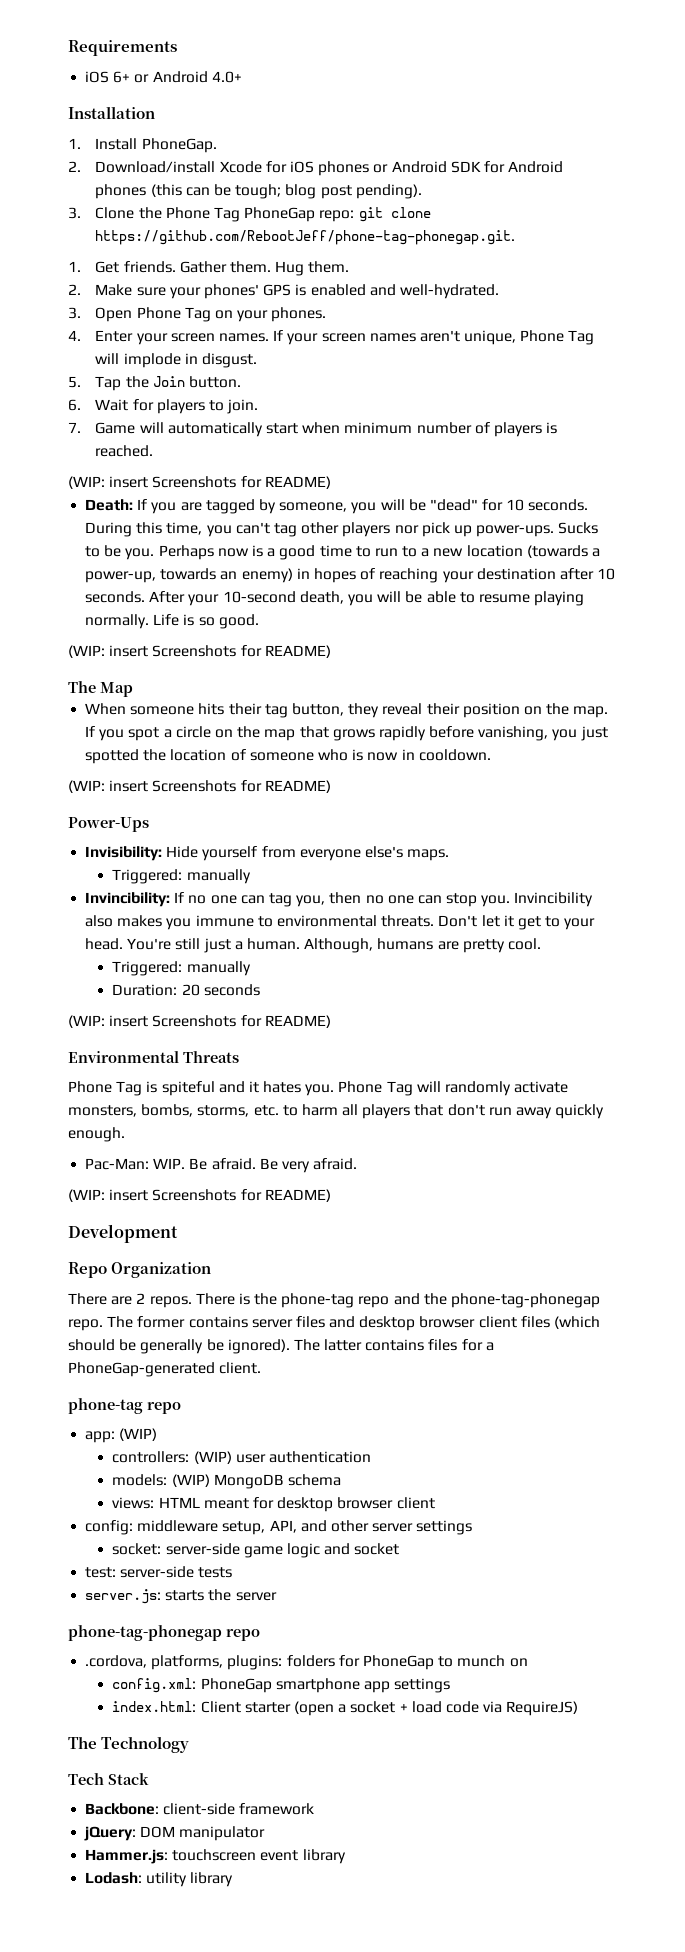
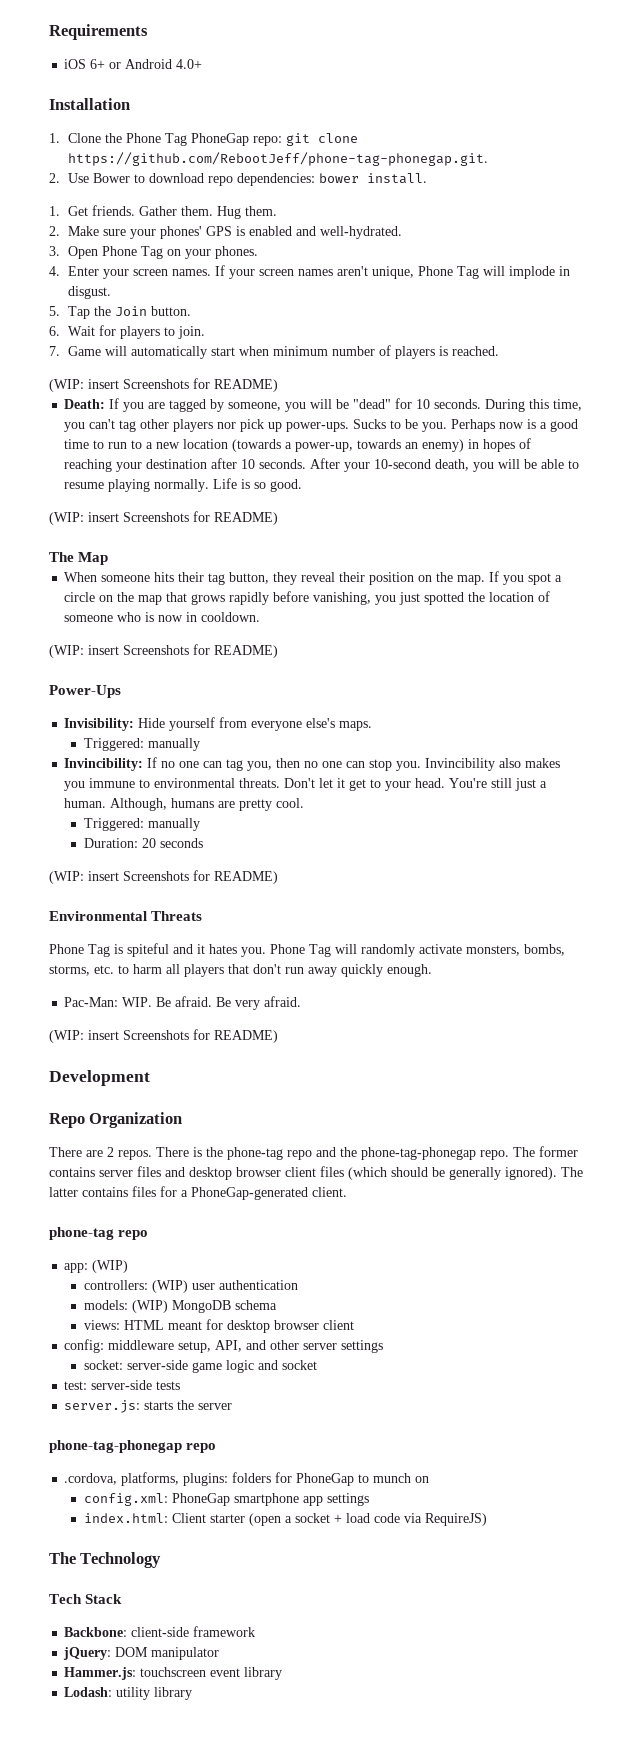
- 1. Install PhoneGap.
- 2. Download/install Xcode for iOS phones or Android SDK for Android phones (this can be tough; blog post pending).
- 3. Clone the Phone Tag PhoneGap repo: git clone https://github.com/RebootJeff/phone-tag-phonegap.git.
+ 1. Clone the Phone Tag PhoneGap repo: git clone https://github.com/RebootJeff/phone-tag-phonegap.git.
+ 2. Use Bower to download repo dependencies: bower install.
- The former contains server files and desktop browser client files (which should be generally be ignored).
+ The former contains server files and desktop browser client files (which should be generally ignored).

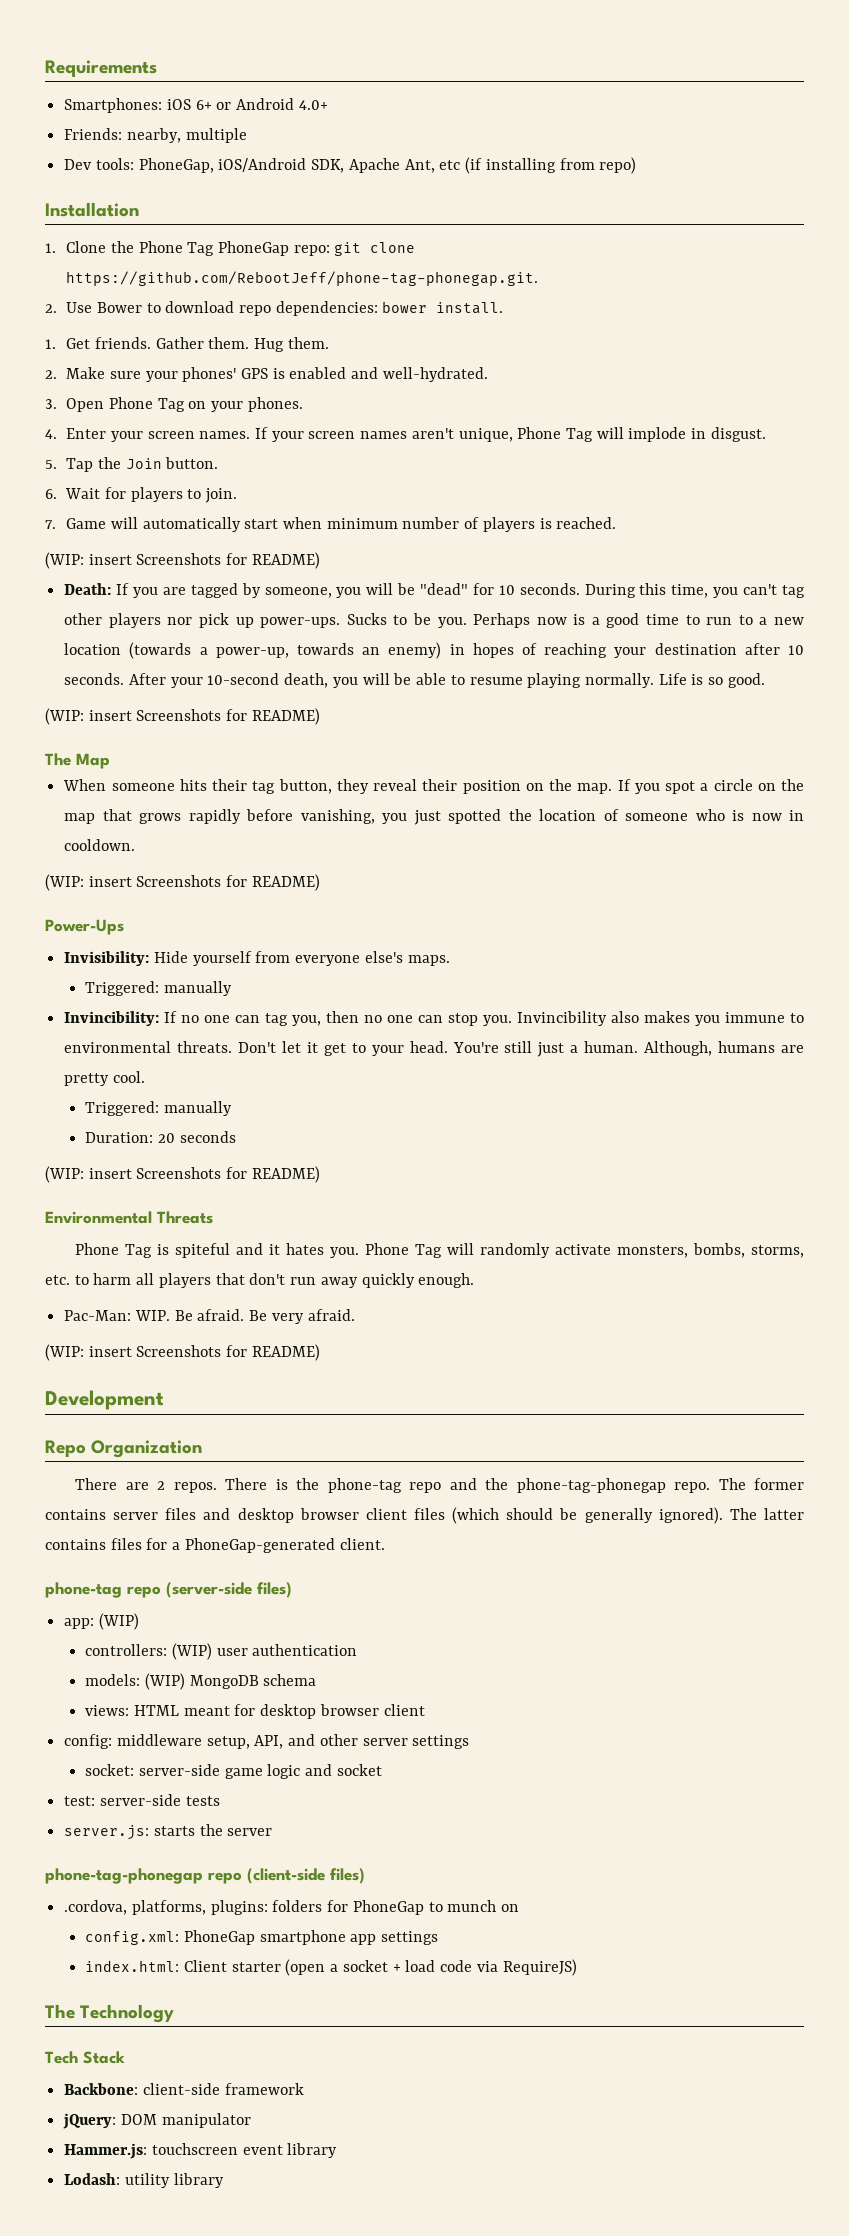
- iOS 6+ or Android 4.0+
+ Smartphones: iOS 6+ or Android 4.0+
+ Friends: nearby, multiple
+ Dev tools: PhoneGap, iOS/Android SDK, Apache Ant, etc (if installing from repo)
  The latter contains files for a PhoneGap-generated client.
- phone-tag repo
+ phone-tag repo (server-side files)
- phone-tag-phonegap repo
+ phone-tag-phonegap repo (client-side files)

